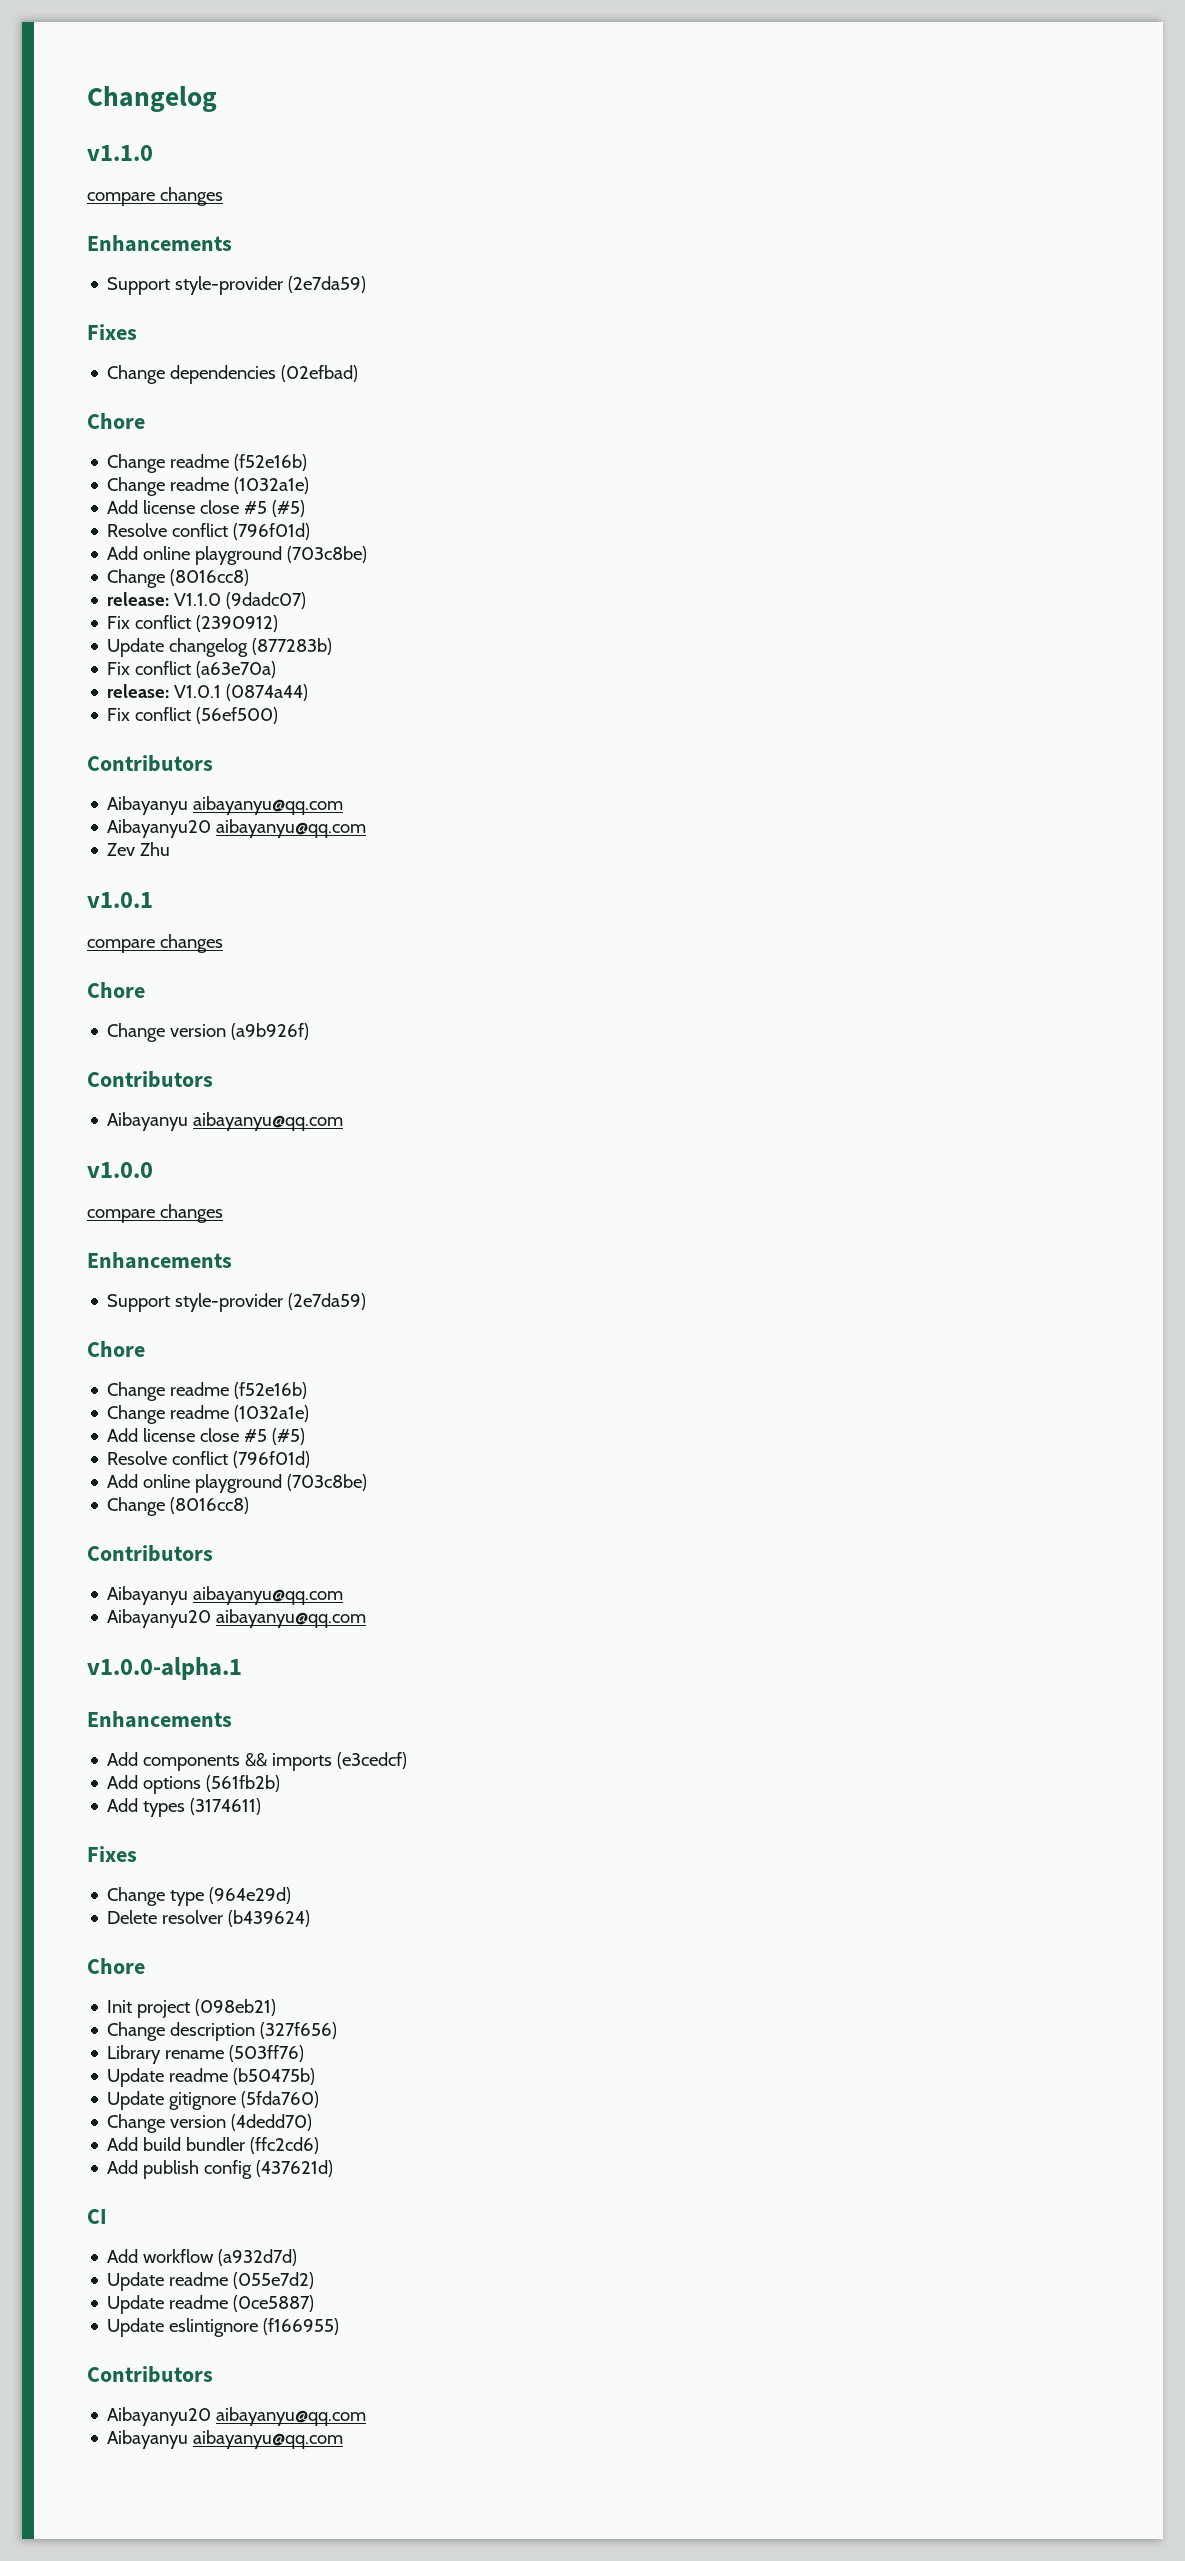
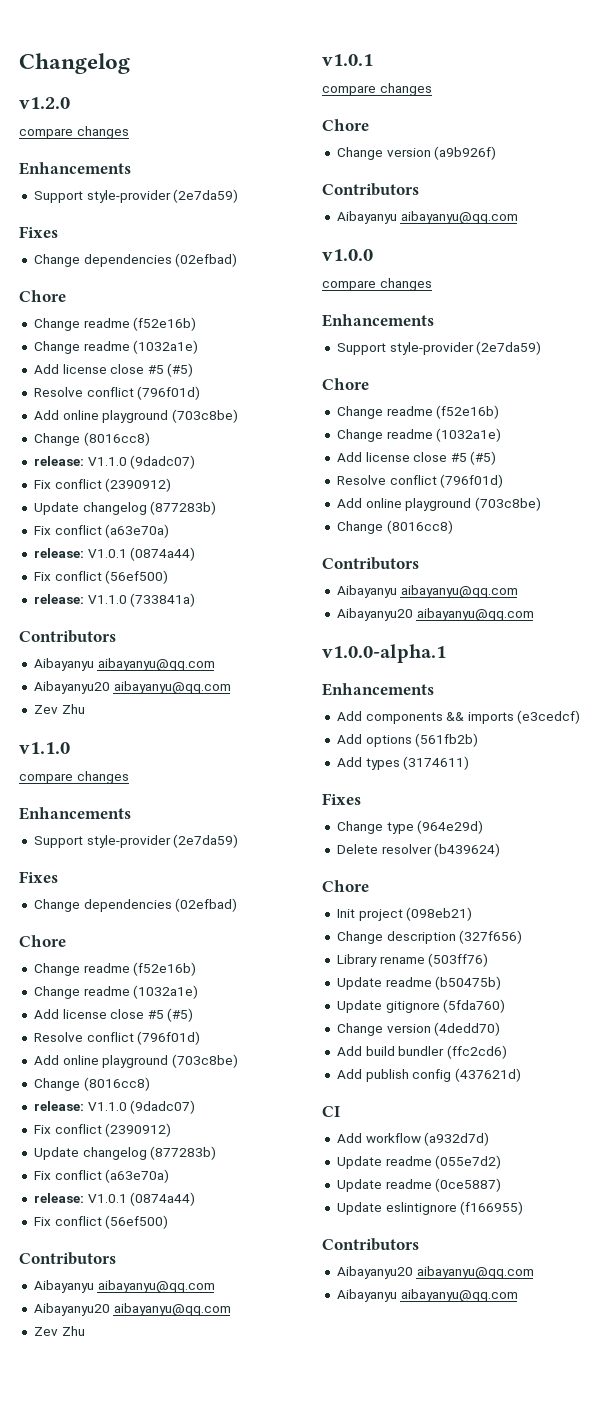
+ v1.2.0
+ compare changes
+ Enhancements
+ Support style-provider (2e7da59)
+ Fixes
+ Change dependencies (02efbad)
+ Chore
+ Change readme (f52e16b)
+ Change readme (1032a1e)
+ Add license close #5 (#5)
+ Resolve conflict (796f01d)
+ Add online playground (703c8be)
+ Change (8016cc8)
+ release: V1.1.0 (9dadc07)
+ Fix conflict (2390912)
+ Update changelog (877283b)
+ Fix conflict (a63e70a)
+ release: V1.0.1 (0874a44)
+ Fix conflict (56ef500)
+ release: V1.1.0 (733841a)
+ Contributors
+ Aibayanyu aibayanyu@qq.com
+ Aibayanyu20 aibayanyu@qq.com
+ Zev Zhu

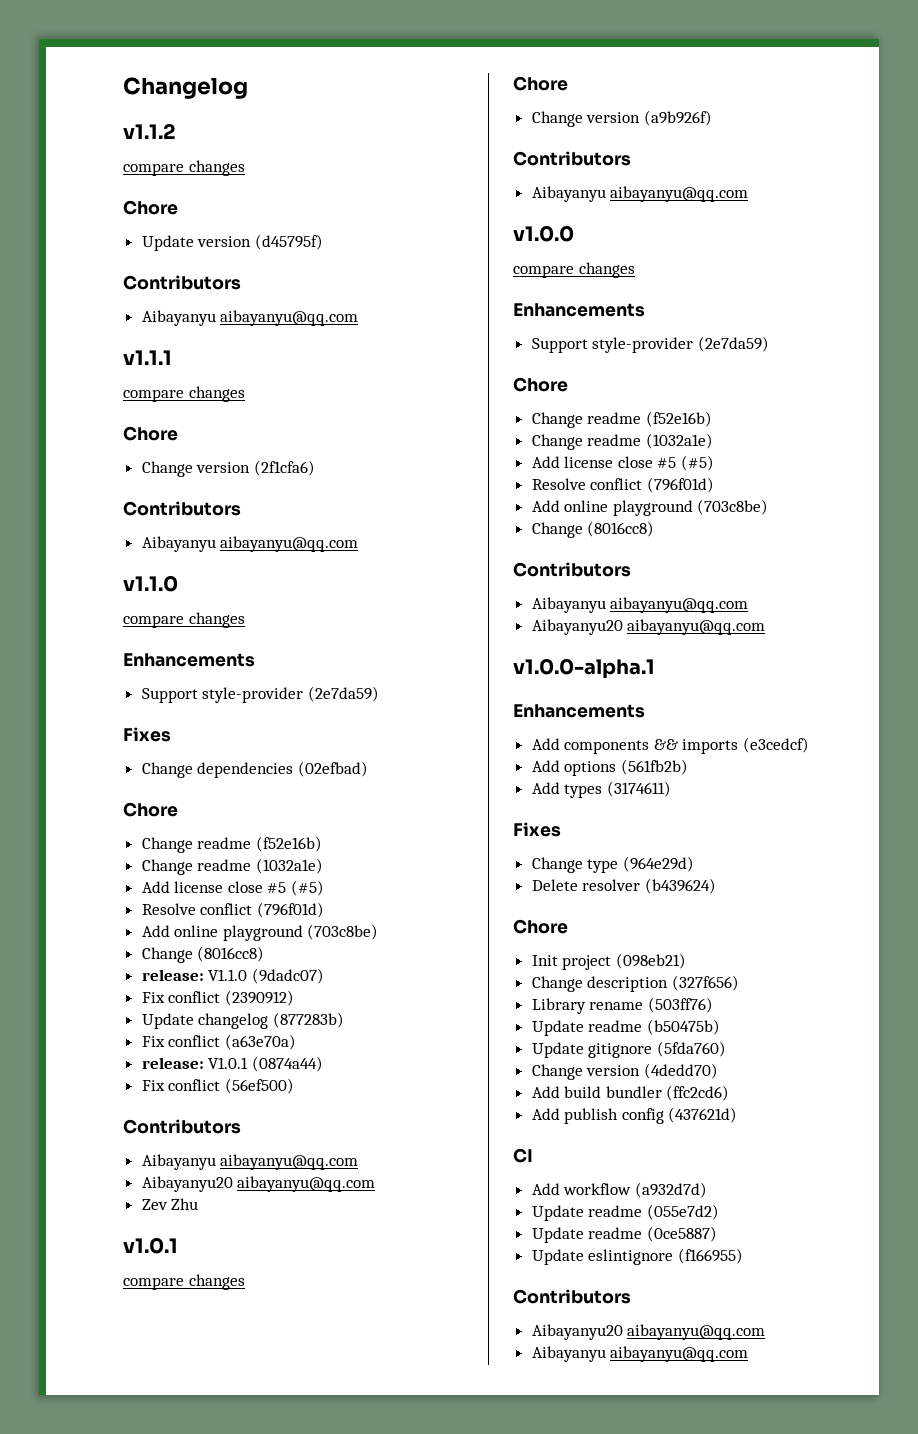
- v1.2.0
+ v1.1.2
  compare changes
- Enhancements
- Support style-provider (2e7da59)
- Fixes
- Change dependencies (02efbad)
  Chore
- Change readme (f52e16b)
- Change readme (1032a1e)
- Add license close #5 (#5)
- Resolve conflict (796f01d)
- Add online playground (703c8be)
- Change (8016cc8)
- release: V1.1.0 (9dadc07)
- Fix conflict (2390912)
- Update changelog (877283b)
- Fix conflict (a63e70a)
- release: V1.0.1 (0874a44)
- Fix conflict (56ef500)
- release: V1.1.0 (733841a)
+ Update version (d45795f)
  Contributors
  Aibayanyu aibayanyu@qq.com
- Aibayanyu20 aibayanyu@qq.com
- Zev Zhu
+ v1.1.1
+ compare changes
+ Chore
+ Change version (2f1cfa6)
+ Contributors
+ Aibayanyu aibayanyu@qq.com

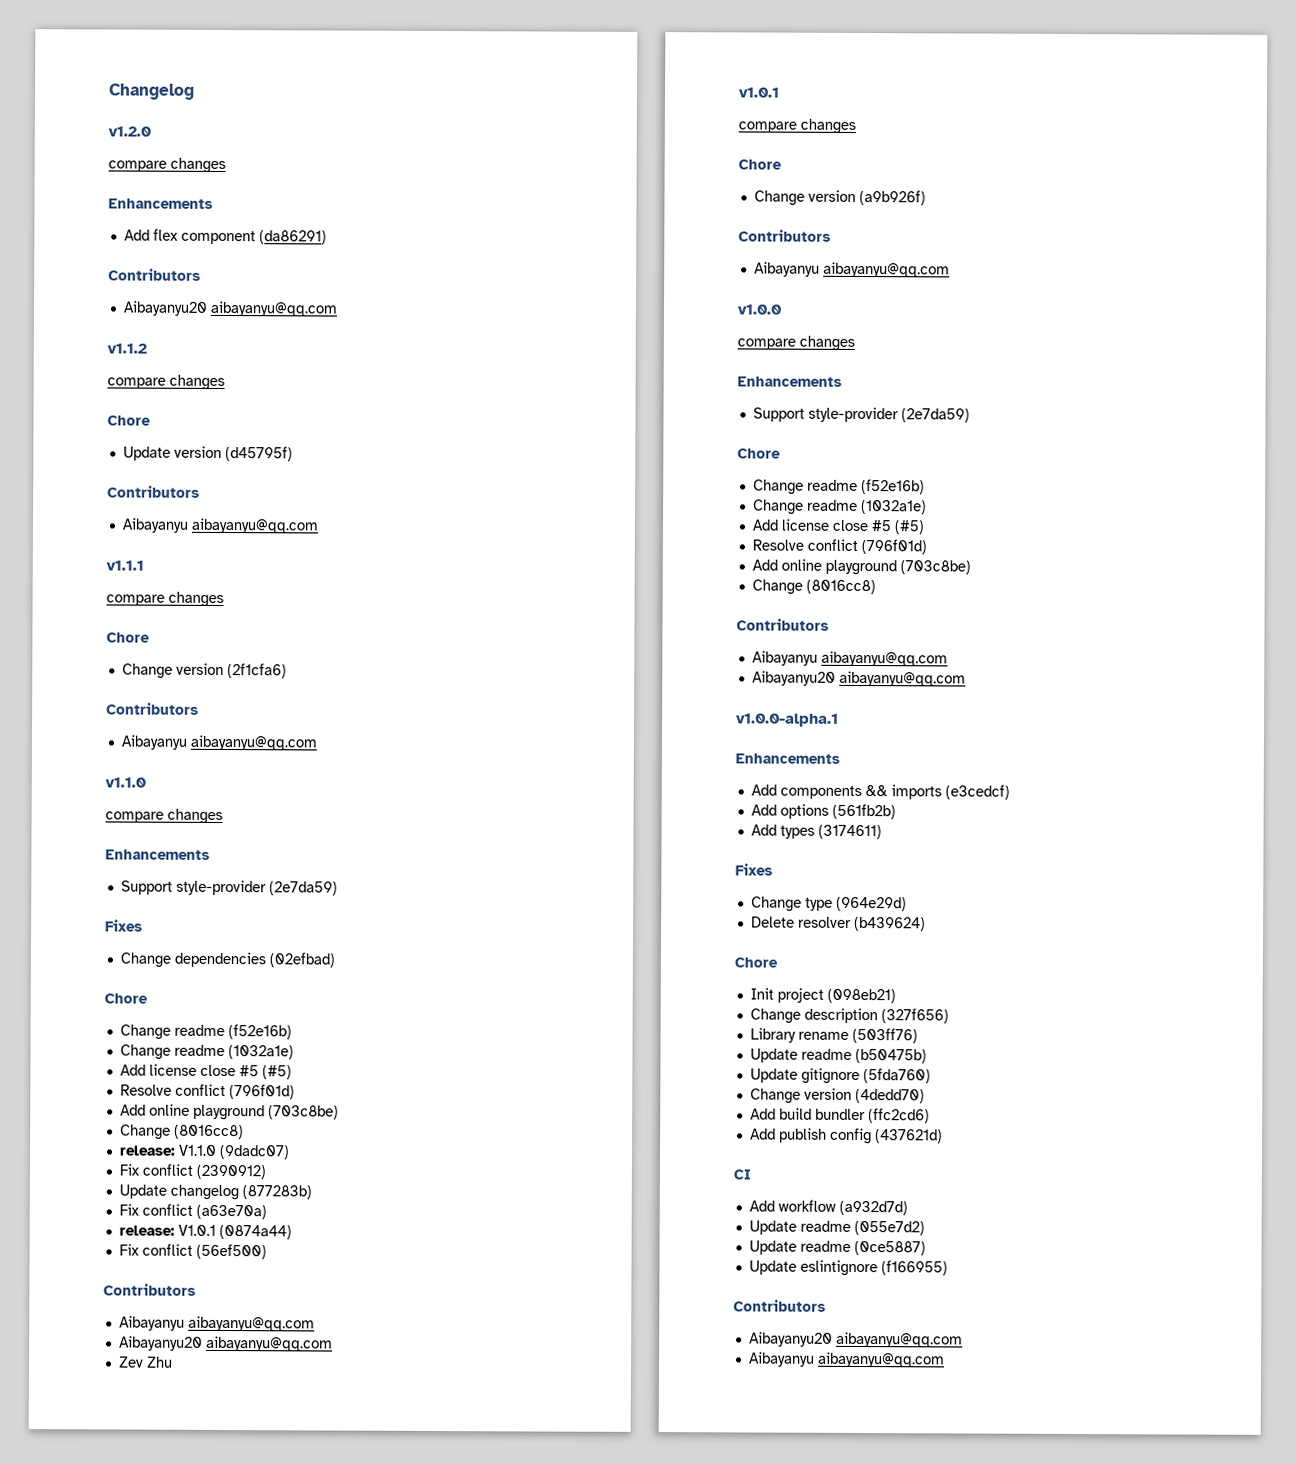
+ v1.2.0
+ compare changes
+ Enhancements
+ Add flex component (da86291)
+ Contributors
+ Aibayanyu20 aibayanyu@qq.com

